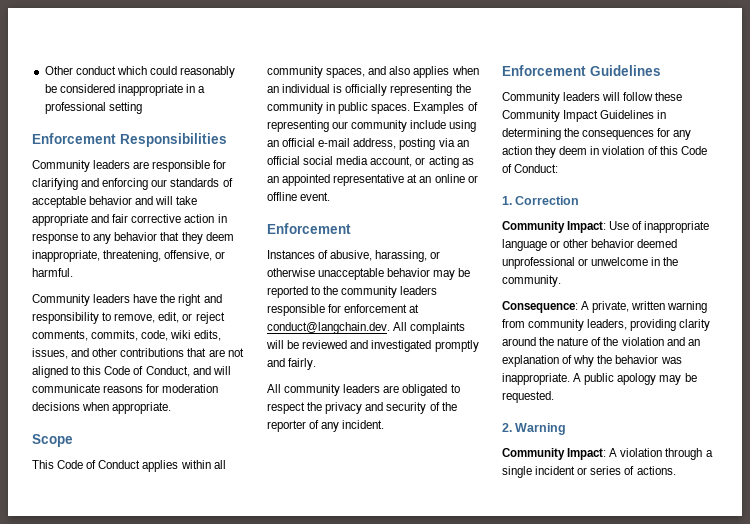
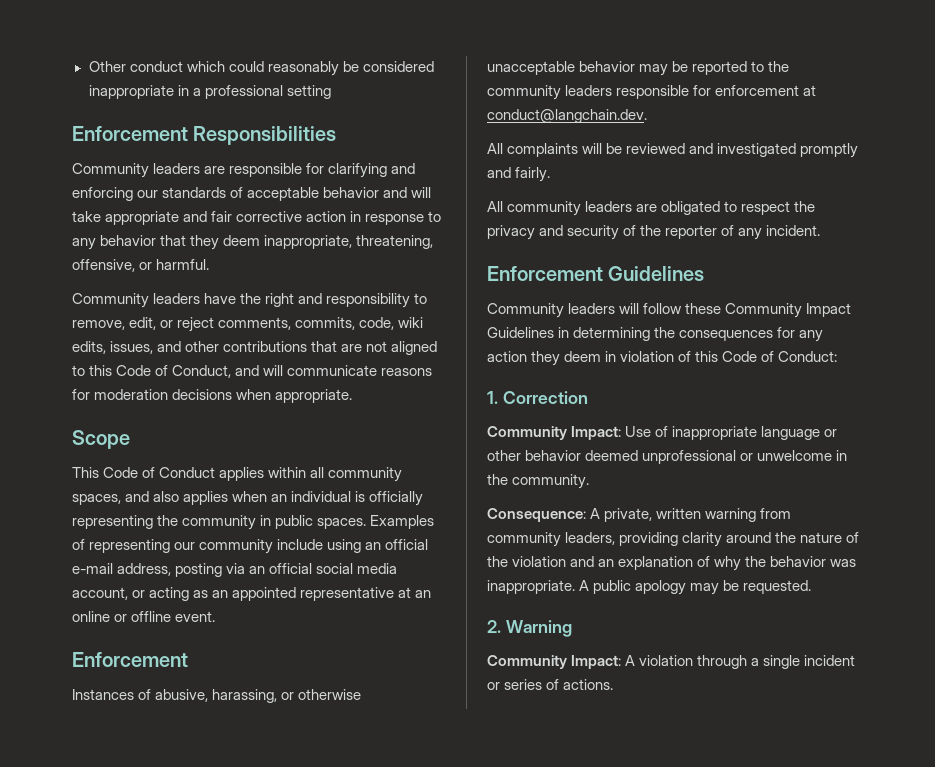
- Instances of abusive, harassing, or otherwise unacceptable behavior may be reported to the community leaders responsible for enforcement at conduct@langchain.dev. All complaints will be reviewed and investigated promptly and fairly.
+ Instances of abusive, harassing, or otherwise unacceptable behavior may be reported to the community leaders responsible for enforcement at conduct@langchain.dev.
+ All complaints will be reviewed and investigated promptly and fairly.

